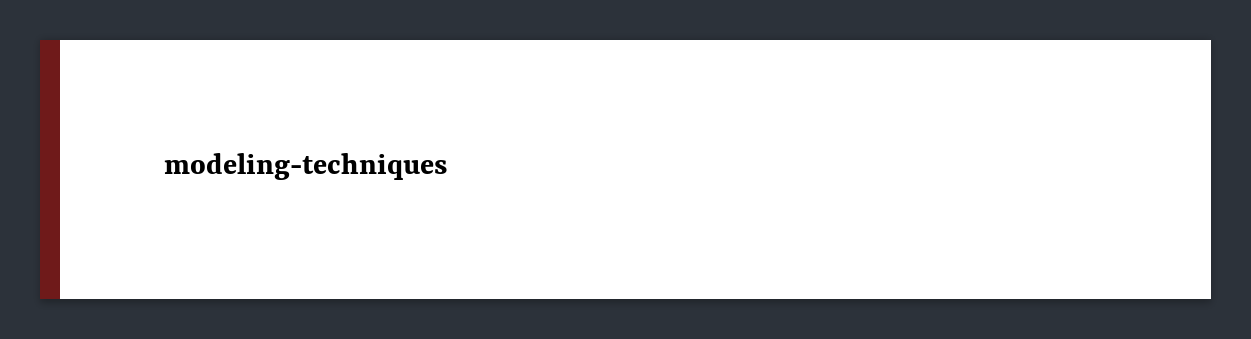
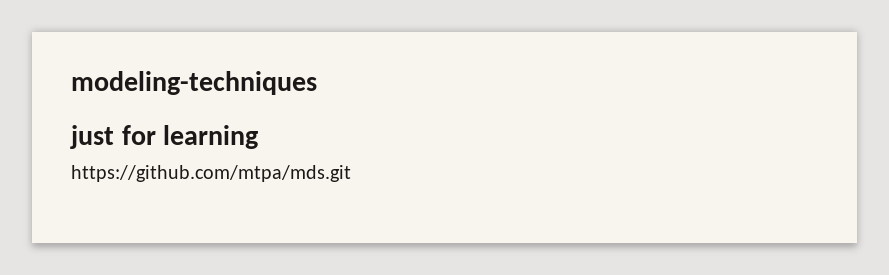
+ just for learning
+ https://github.com/mtpa/mds.git

